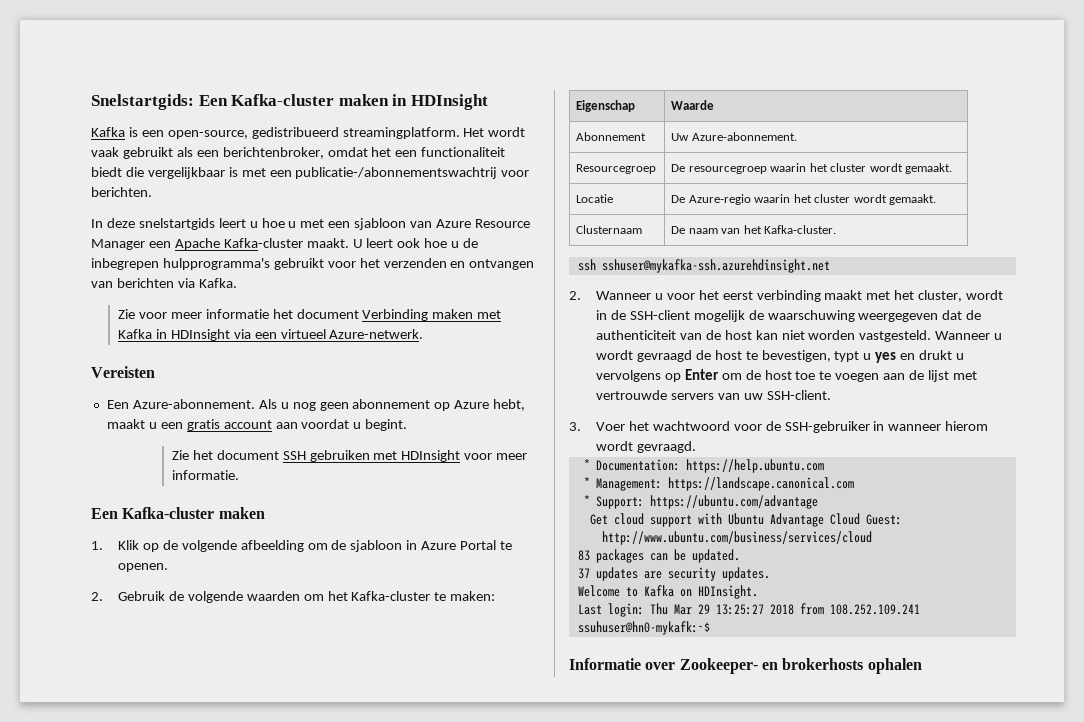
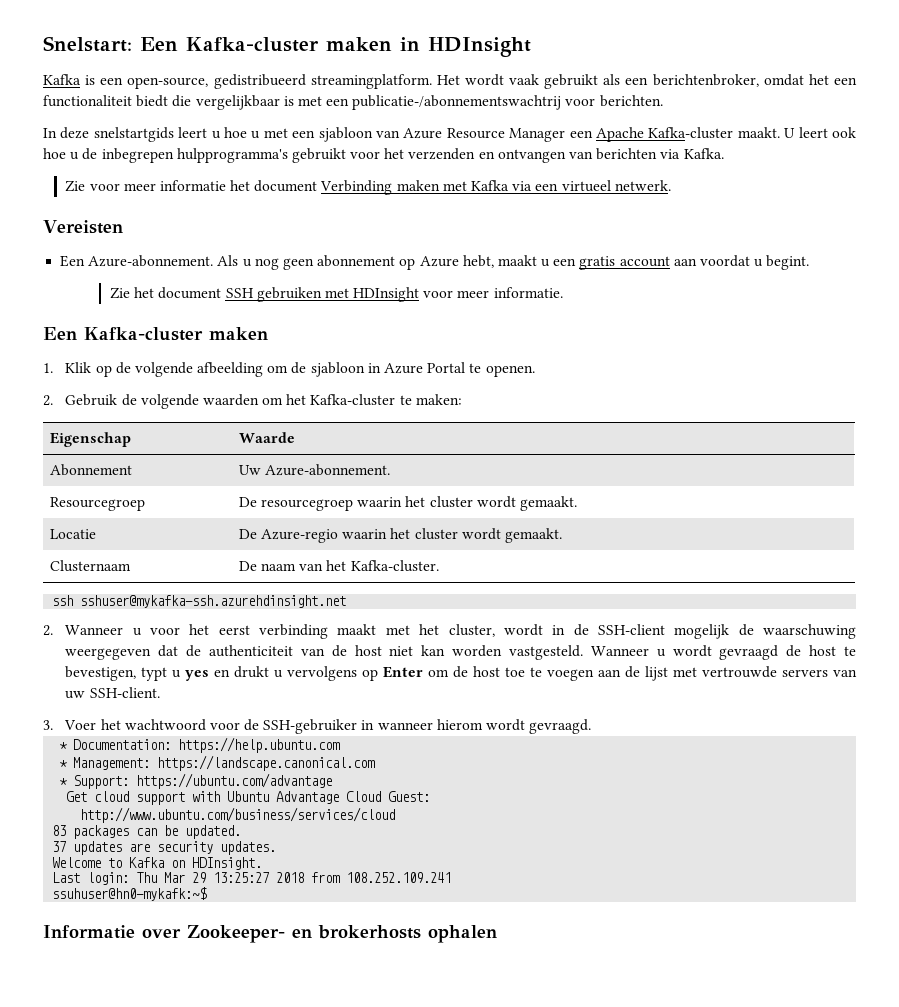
- Snelstartgids: Een Kafka-cluster maken in HDInsight
+ Snelstart: Een Kafka-cluster maken in HDInsight
- Zie voor meer informatie het document Verbinding maken met Kafka in HDInsight via een virtueel Azure-netwerk.
+ Zie voor meer informatie het document Verbinding maken met Kafka via een virtueel netwerk.
- 2. Wanneer u voor het eerst verbinding maakt met het cluster, wordt in de SSH-client mogelijk de waarschuwing weergegeven dat de authenticiteit van de host kan niet worden vastgesteld.
+ 2. Wanneer u voor het eerst verbinding maakt met het cluster, wordt in de SSH-client mogelijk de waarschuwing weergegeven dat de authenticiteit van de host niet kan worden vastgesteld.

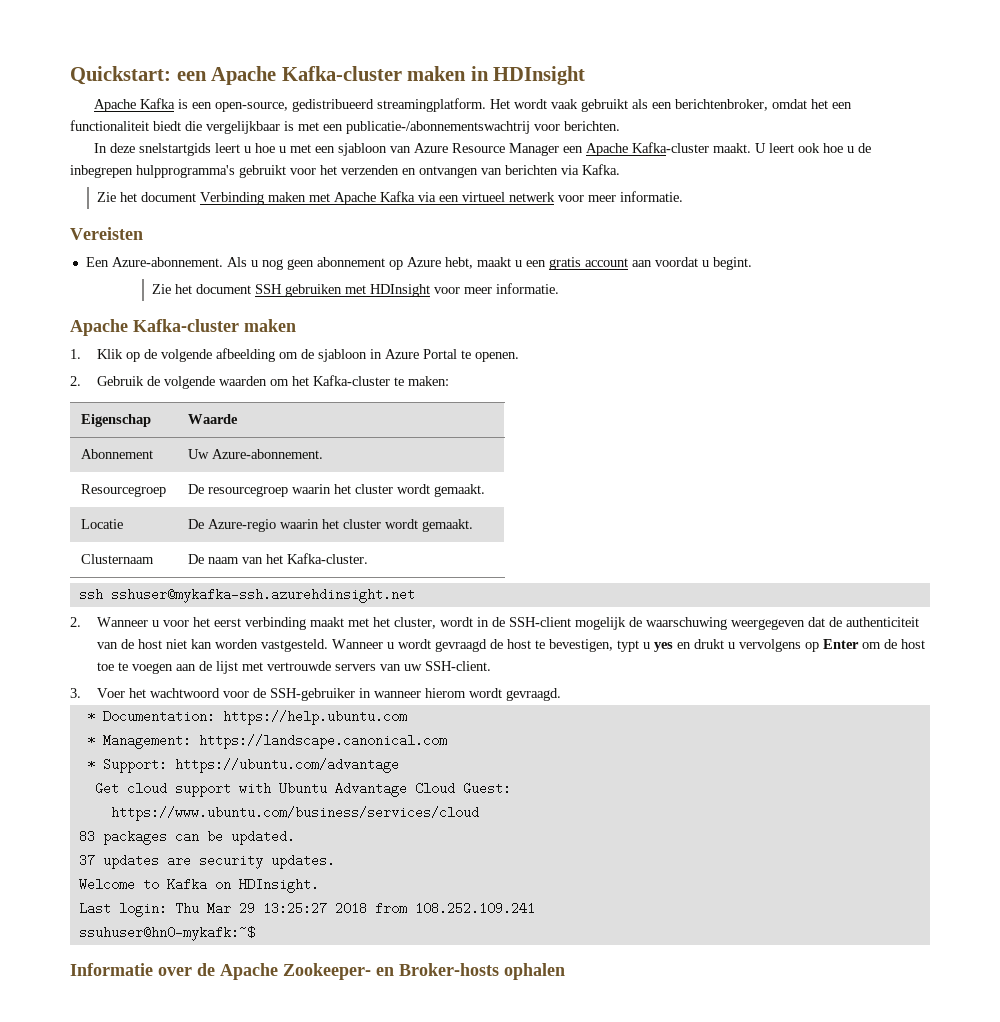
- Snelstart: Een Kafka-cluster maken in HDInsight
+ Quickstart: een Apache Kafka-cluster maken in HDInsight
- Kafka is een open-source, gedistribueerd streamingplatform.
+ Apache Kafka is een open-source, gedistribueerd streamingplatform.
- Zie voor meer informatie het document Verbinding maken met Kafka via een virtueel netwerk.
+ Zie het document Verbinding maken met Apache Kafka via een virtueel netwerk voor meer informatie.
  Zie het document SSH gebruiken met HDInsight voor meer informatie.
- Een Kafka-cluster maken
+ Apache Kafka-cluster maken
- http://www.ubuntu.com/business/services/cloud
+ https://www.ubuntu.com/business/services/cloud
- Informatie over Zookeeper- en brokerhosts ophalen
+ Informatie over de Apache Zookeeper- en Broker-hosts ophalen

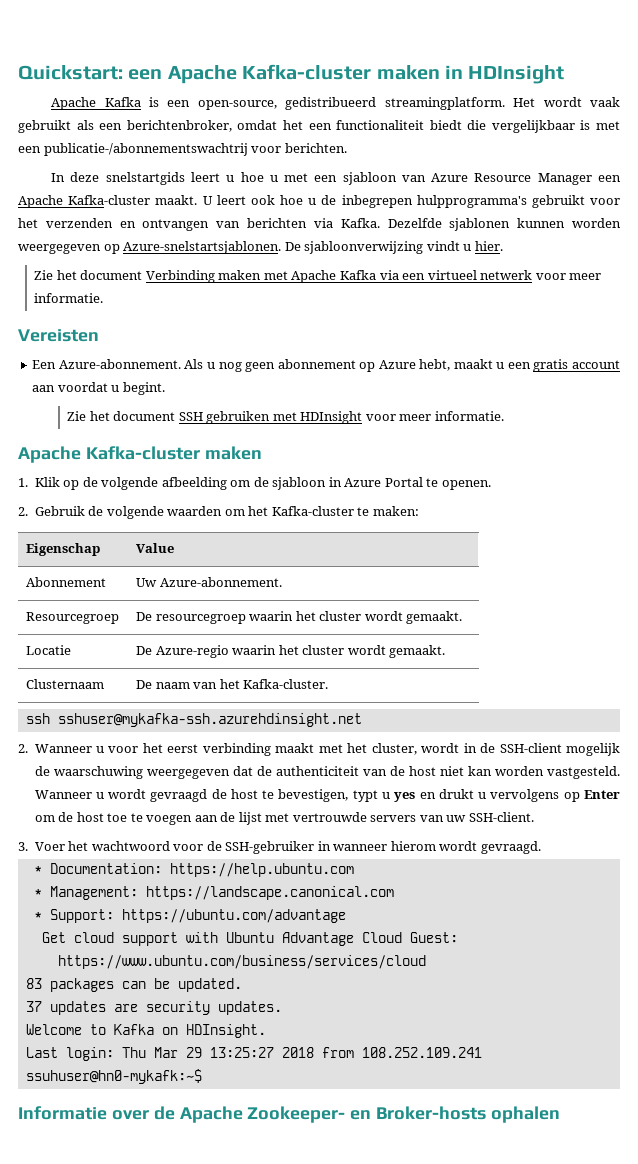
+ Dezelfde sjablonen kunnen worden weergegeven op Azure-snelstartsjablonen. De sjabloonverwijzing vindt u hier.
- Eigenschap | Waarde
+ Eigenschap | Value

